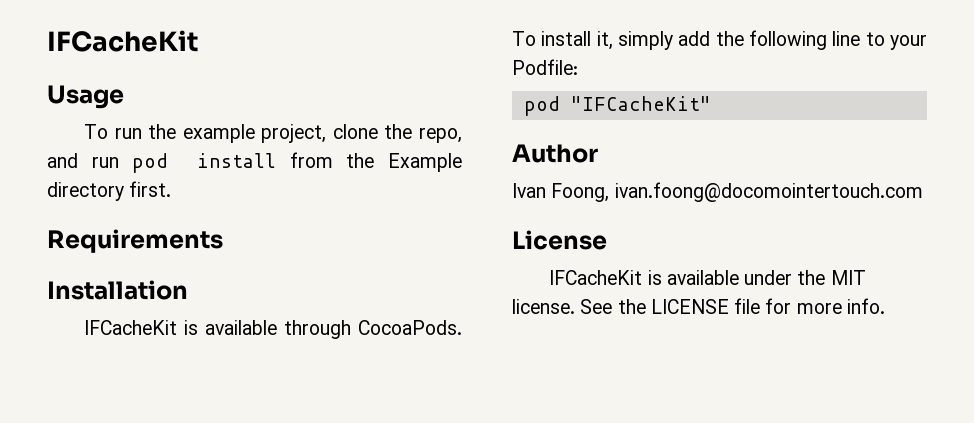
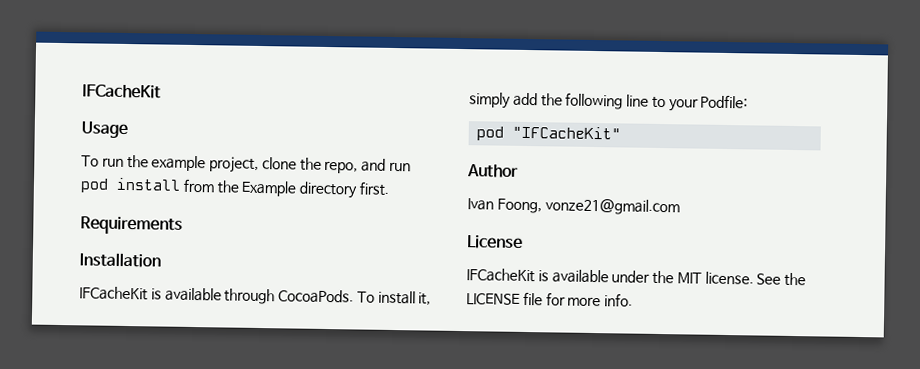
- Ivan Foong, ivan.foong@docomointertouch.com
+ Ivan Foong, vonze21@gmail.com

